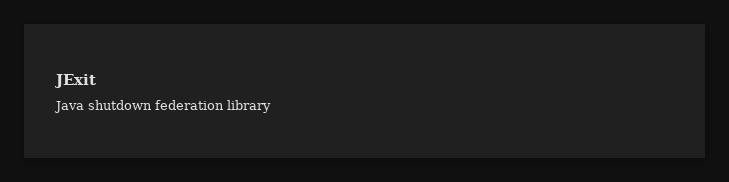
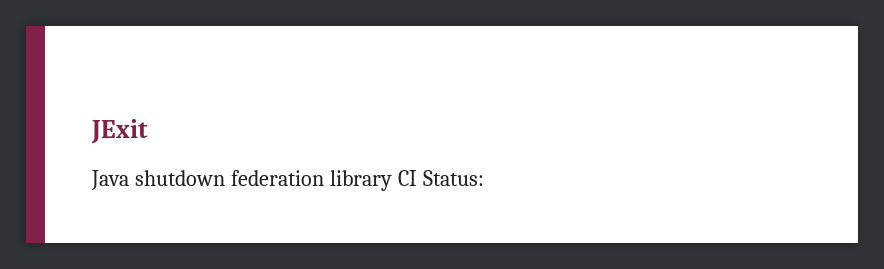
- Java shutdown federation library
+ Java shutdown federation library CI Status:

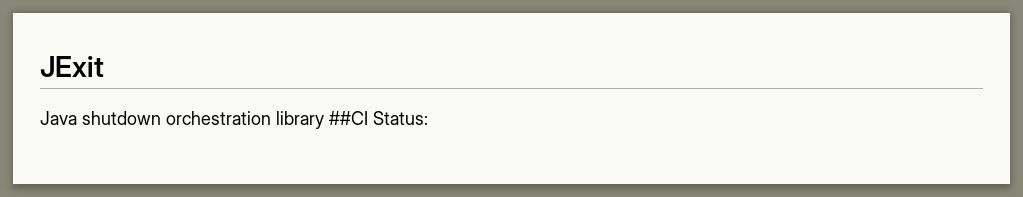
- Java shutdown federation library CI Status:
+ Java shutdown orchestration library ##CI Status:

